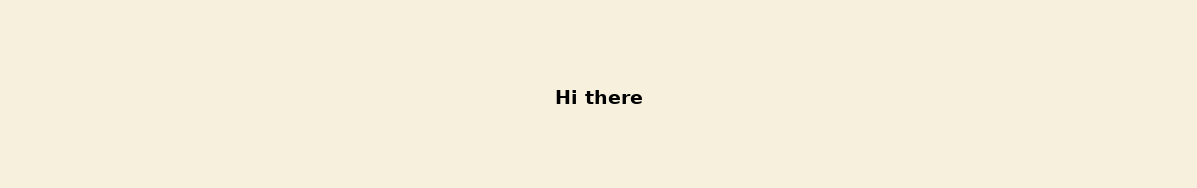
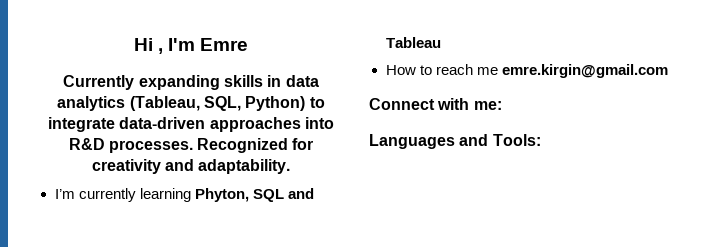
- Hi there
+ Hi , I'm Emre
+ Currently expanding skills in data analytics (Tableau, SQL, Python) to integrate data-driven approaches into R&D processes. Recognized for creativity and adaptability.
+ I’m currently learning Phyton, SQL and Tableau
+ How to reach me emre.kirgin@gmail.com
+ Connect with me:
+ Languages and Tools:

